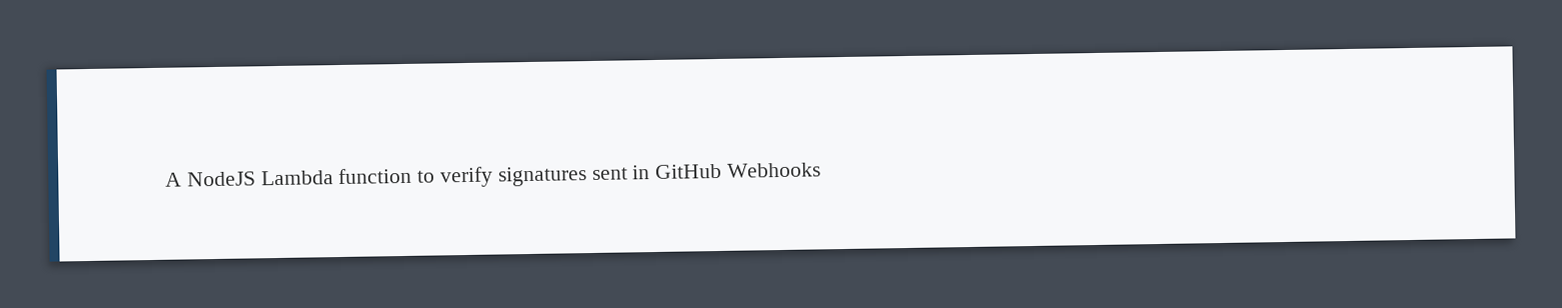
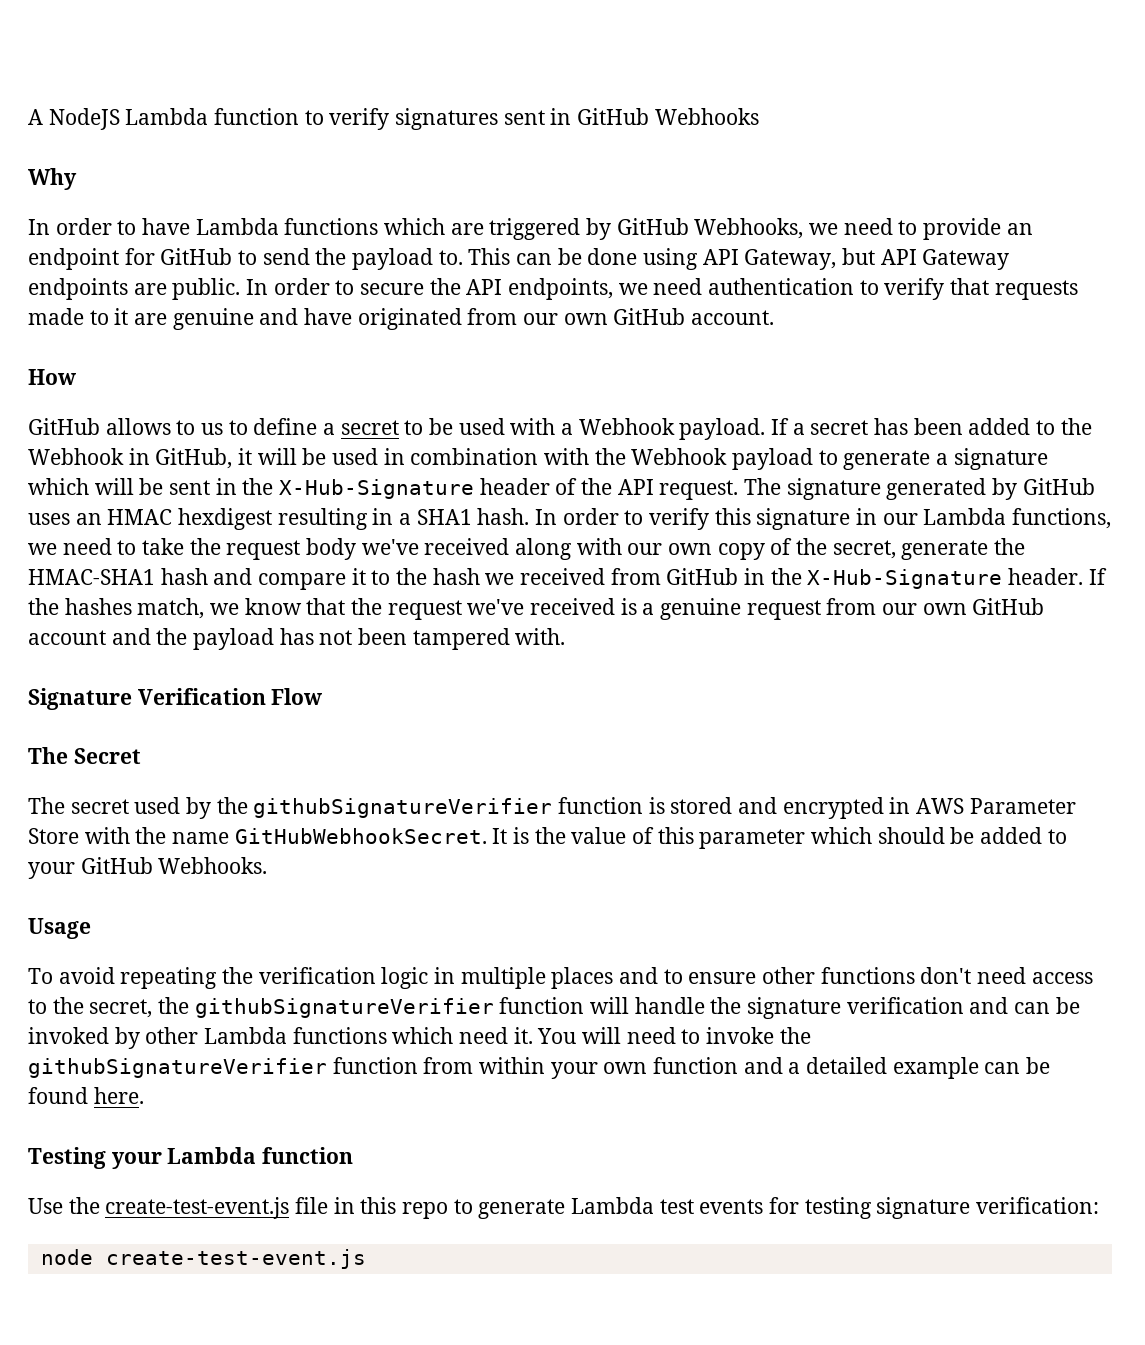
+ Why
+ In order to have Lambda functions which are triggered by GitHub Webhooks, we need to provide an endpoint for GitHub to send the payload to. This can be done using API Gateway, but API Gateway endpoints are public. In order to secure the API endpoints, we need authentication to verify that requests made to it are genuine and have originated from our own GitHub account.
+ How
+ GitHub allows to us to define a secret to be used with a Webhook payload. If a secret has been added to the Webhook in GitHub, it will be used in combination with the Webhook payload to generate a signature which will be sent in the X-Hub-Signature header of the API request. The signature generated by GitHub uses an HMAC hexdigest resulting in a SHA1 hash. In order to verify this signature in our Lambda functions, we need to take the request body we've received along with our own copy of the secret, generate the HMAC-SHA1 hash and compare it to the hash we received from GitHub in the X-Hub-Signature header. If the hashes match, we know that the request we've received is a genuine request from our own GitHub account and the payload has not been tampered with.
+ Signature Verification Flow
+ The Secret
+ The secret used by the githubSignatureVerifier function is stored and encrypted in AWS Parameter Store with the name GitHubWebhookSecret. It is the value of this parameter which should be added to your GitHub Webhooks.
+ Usage
+ To avoid repeating the verification logic in multiple places and to ensure other functions don't need access to the secret, the githubSignatureVerifier function will handle the signature verification and can be invoked by other Lambda functions which need it. You will need to invoke the githubSignatureVerifier function from within your own function and a detailed example can be found here.
+ Testing your Lambda function
+ Use the create-test-event.js file in this repo to generate Lambda test events for testing signature verification:
+ node create-test-event.js

